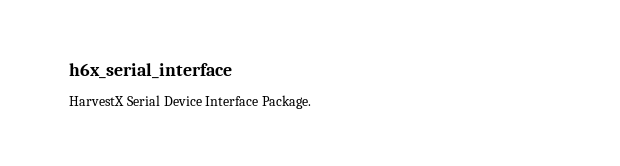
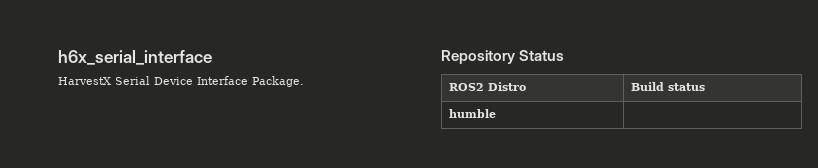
+ Repository Status
+ ROS2 Distro | Build status
+ humble |

